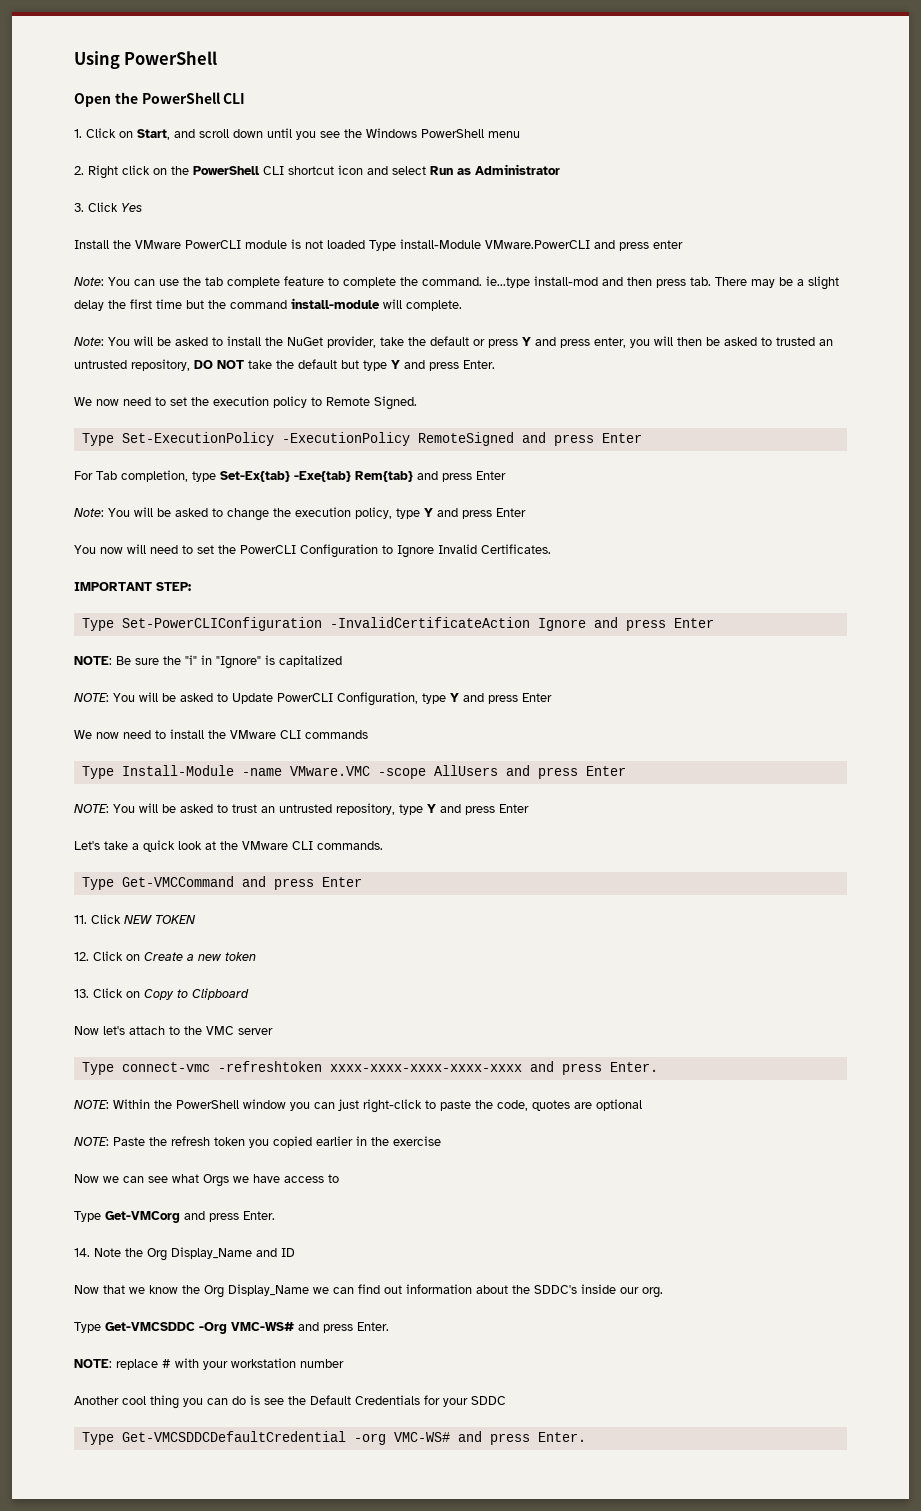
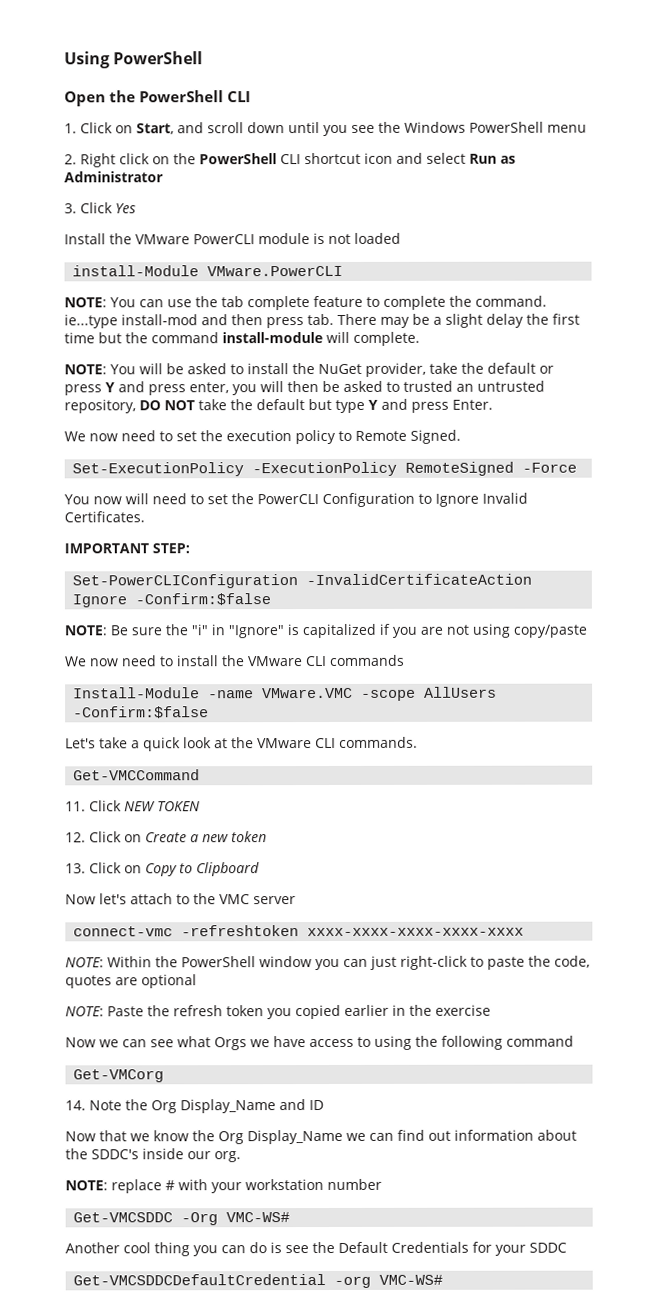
- Install the VMware PowerCLI module is not loaded Type install-Module VMware.PowerCLI and press enter
- Note: You can use the tab complete feature to complete the command. ie...type install-mod and then press tab. There may be a slight delay the first time but the command install-module will complete.
+ Install the VMware PowerCLI module is not loaded
+ install-Module VMware.PowerCLI
+ NOTE: You can use the tab complete feature to complete the command. ie...type install-mod and then press tab. There may be a slight delay the first time but the command install-module will complete.
- Note: You will be asked to install the NuGet provider, take the default or press Y and press enter, you will then be asked to trusted an untrusted repository, DO NOT take the default but type Y and press Enter.
+ NOTE: You will be asked to install the NuGet provider, take the default or press Y and press enter, you will then be asked to trusted an untrusted repository, DO NOT take the default but type Y and press Enter.
- Type Set-ExecutionPolicy -ExecutionPolicy RemoteSigned and press Enter
- For Tab completion, type Set-Ex{tab} -Exe{tab} Rem{tab} and press Enter
- Note: You will be asked to change the execution policy, type Y and press Enter
+ Set-ExecutionPolicy -ExecutionPolicy RemoteSigned -Force
- Type Set-PowerCLIConfiguration -InvalidCertificateAction Ignore and press Enter
+ Set-PowerCLIConfiguration -InvalidCertificateAction Ignore -Confirm:$false
- NOTE: Be sure the "i" in "Ignore" is capitalized
- NOTE: You will be asked to Update PowerCLI Configuration, type Y and press Enter
+ NOTE: Be sure the "i" in "Ignore" is capitalized if you are not using copy/paste
- Type Install-Module -name VMware.VMC -scope AllUsers and press Enter
- NOTE: You will be asked to trust an untrusted repository, type Y and press Enter
+ Install-Module -name VMware.VMC -scope AllUsers -Confirm:$false
- Type Get-VMCCommand and press Enter
+ Get-VMCCommand
- Type connect-vmc -refreshtoken xxxx-xxxx-xxxx-xxxx-xxxx and press Enter.
+ connect-vmc -refreshtoken xxxx-xxxx-xxxx-xxxx-xxxx
- Now we can see what Orgs we have access to
- Type Get-VMCorg and press Enter.
+ Now we can see what Orgs we have access to using the following command
+ Get-VMCorg
- Type Get-VMCSDDC -Org VMC-WS# and press Enter.
+ Get-VMCSDDC -Org VMC-WS#
- Type Get-VMCSDDCDefaultCredential -org VMC-WS# and press Enter.
+ Get-VMCSDDCDefaultCredential -org VMC-WS#

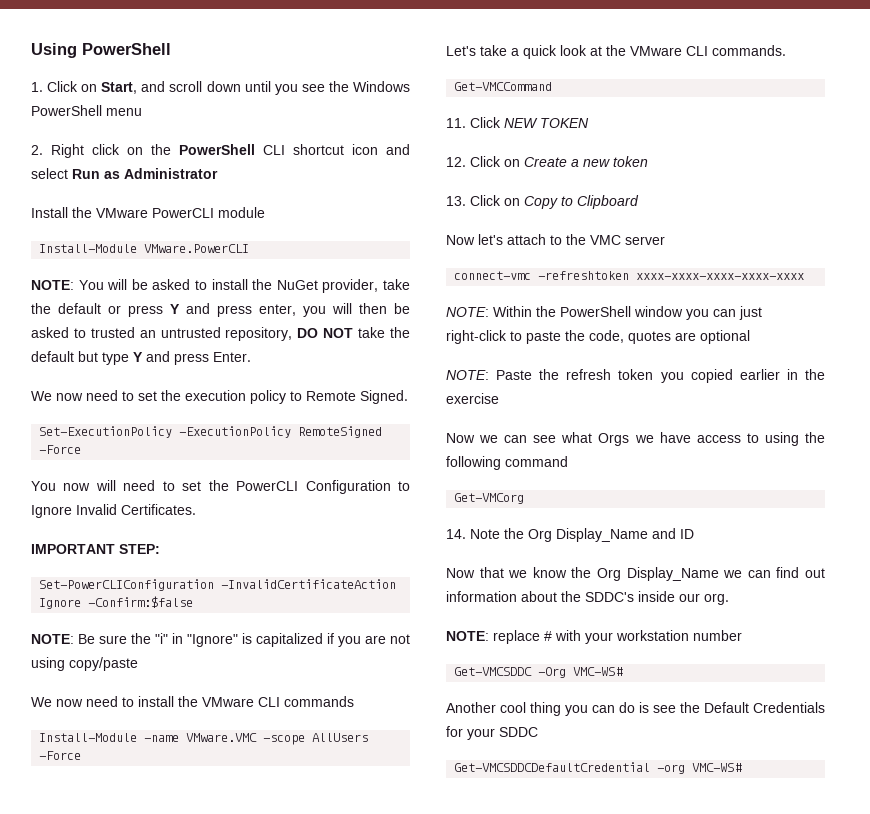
- Open the PowerShell CLI
- 3. Click Yes
- Install the VMware PowerCLI module is not loaded
- install-Module VMware.PowerCLI
- NOTE: You can use the tab complete feature to complete the command. ie...type install-mod and then press tab. There may be a slight delay the first time but the command install-module will complete.
+ Install the VMware PowerCLI module
+ Install-Module VMware.PowerCLI
- Install-Module -name VMware.VMC -scope AllUsers -Confirm:$false
+ Install-Module -name VMware.VMC -scope AllUsers -Force

